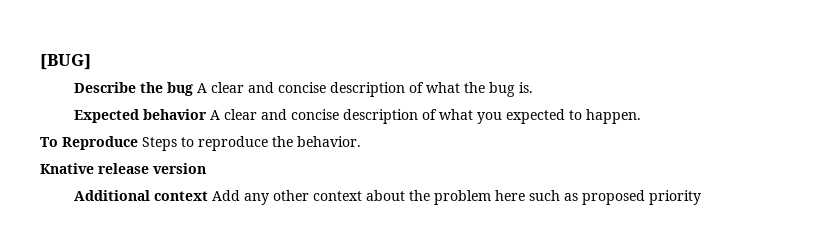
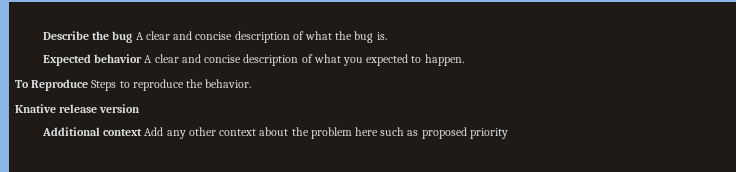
- [BUG]

